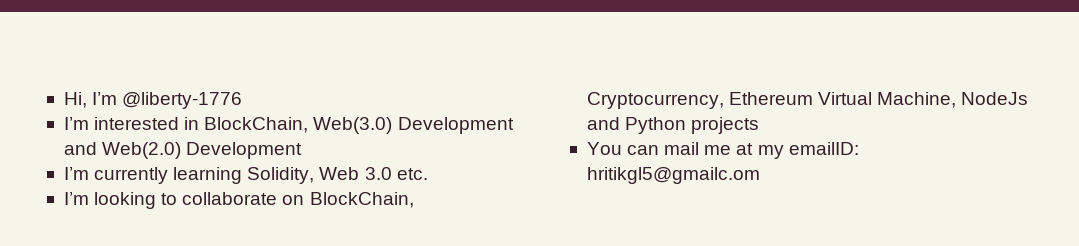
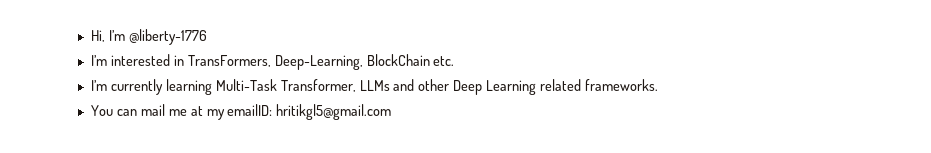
- I’m interested in BlockChain, Web(3.0) Development and Web(2.0) Development
- I’m currently learning Solidity, Web 3.0 etc.
- I’m looking to collaborate on BlockChain, Cryptocurrency, Ethereum Virtual Machine, NodeJs and Python projects
+ I’m interested in TransFormers, Deep-Learning, BlockChain etc.
+ I’m currently learning Multi-Task Transformer, LLMs and other Deep Learning related frameworks.
- You can mail me at my emailID: hritikgl5@gmailc.om
+ You can mail me at my emailID: hritikgl5@gmail.com

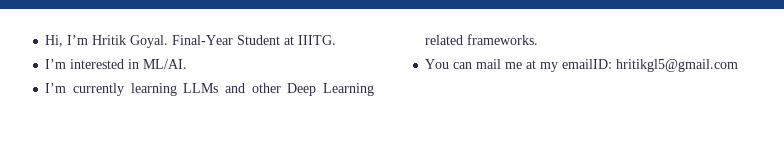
- Hi, I’m @liberty-1776
+ Hi, I’m Hritik Goyal. Final-Year Student at IIITG.
- I’m interested in TransFormers, Deep-Learning, BlockChain etc.
+ I’m interested in ML/AI.
- I’m currently learning Multi-Task Transformer, LLMs and other Deep Learning related frameworks.
+ I’m currently learning LLMs and other Deep Learning related frameworks.

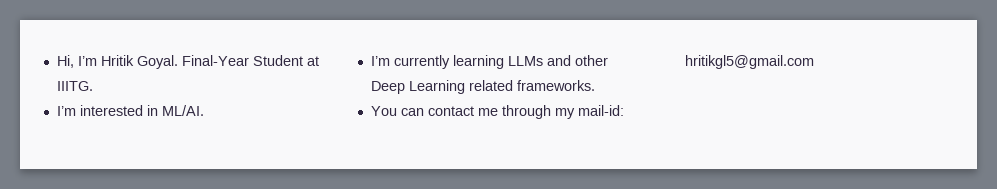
- You can mail me at my emailID: hritikgl5@gmail.com
+ You can contact me through my mail-id: hritikgl5@gmail.com

